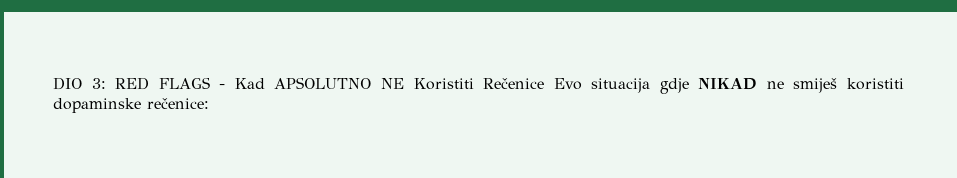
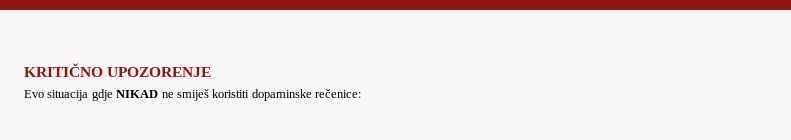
- DIO 3: RED FLAGS - Kad APSOLUTNO NE Koristiti Rečenice Evo situacija gdje NIKAD ne smiješ koristiti dopaminske rečenice:
+ KRITIČNO UPOZORENJE
+ Evo situacija gdje NIKAD ne smiješ koristiti dopaminske rečenice:

